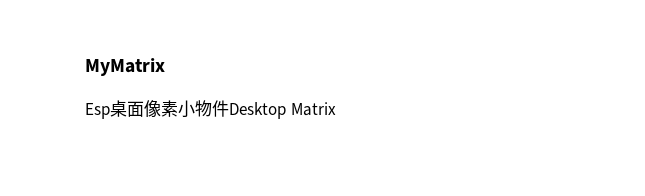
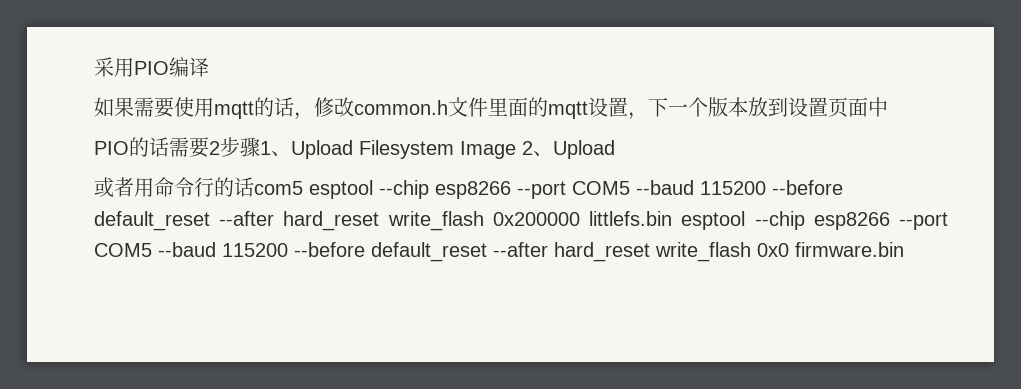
- MyMatrix
- Esp桌面像素小物件Desktop Matrix
+ 采用PIO编译
+ 如果需要使用mqtt的话，修改common.h文件里面的mqtt设置，下一个版本放到设置页面中
+ PIO的话需要2步骤1、Upload Filesystem Image 2、Upload
+ 或者用命令行的话com5 esptool --chip esp8266 --port COM5 --baud 115200 --before default_reset --after hard_reset write_flash 0x200000 littlefs.bin esptool --chip esp8266 --port COM5 --baud 115200 --before default_reset --after hard_reset write_flash 0x0 firmware.bin

